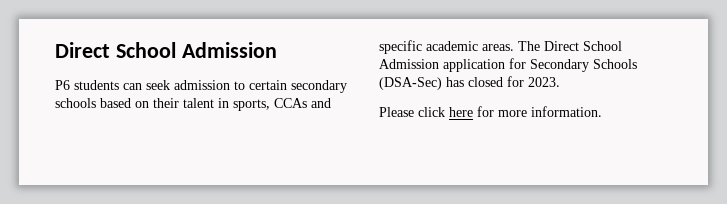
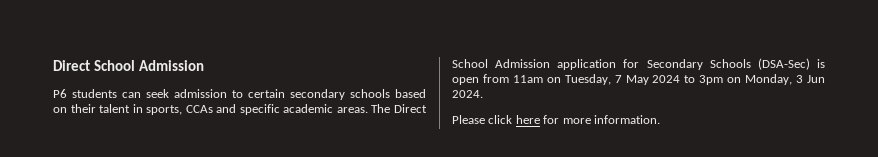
- The Direct School Admission application for Secondary Schools (DSA-Sec) has closed for 2023.
+ The Direct School Admission application for Secondary Schools (DSA-Sec) is open from 11am on Tuesday, 7 May 2024 to 3pm on Monday, 3 Jun 2024.

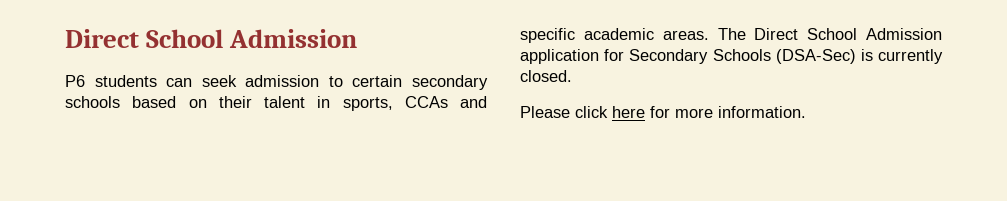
- The Direct School Admission application for Secondary Schools (DSA-Sec) is open from 11am on Tuesday, 7 May 2024 to 3pm on Monday, 3 Jun 2024.
+ The Direct School Admission application for Secondary Schools (DSA-Sec) is currently closed.

